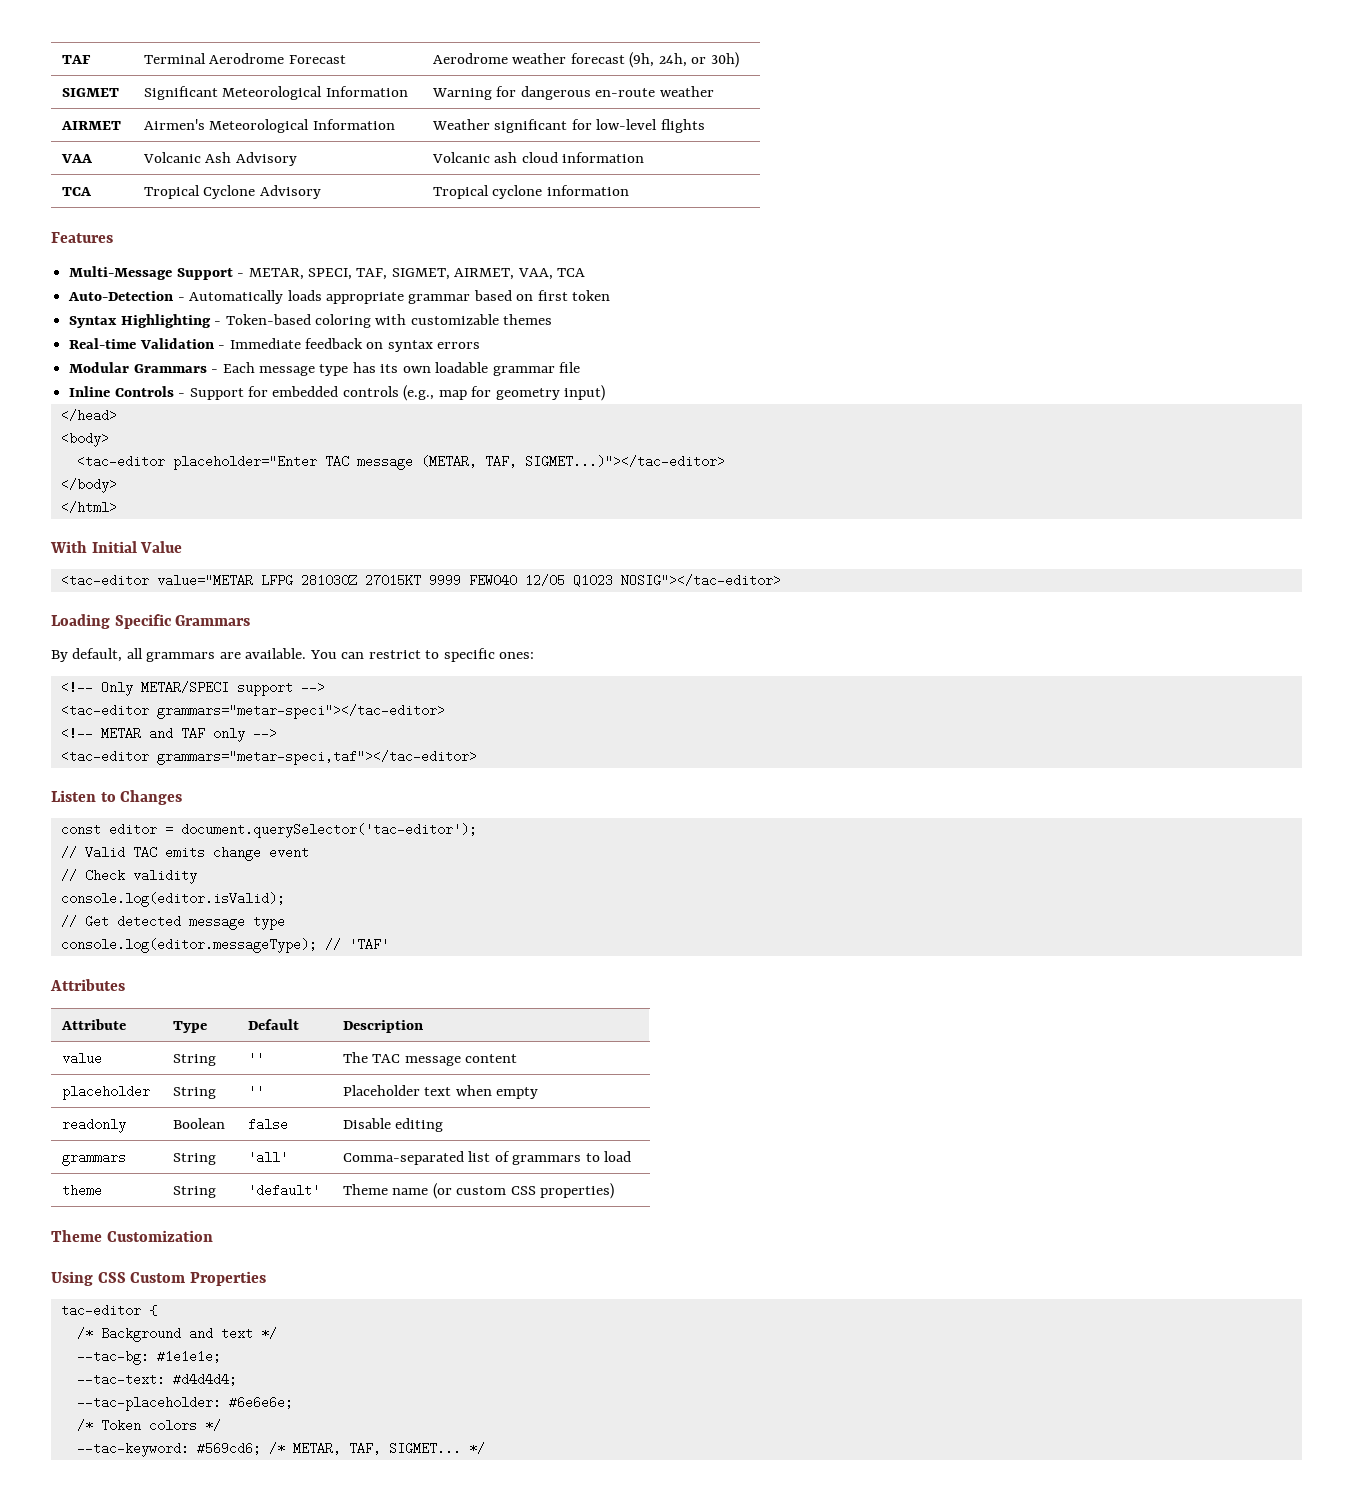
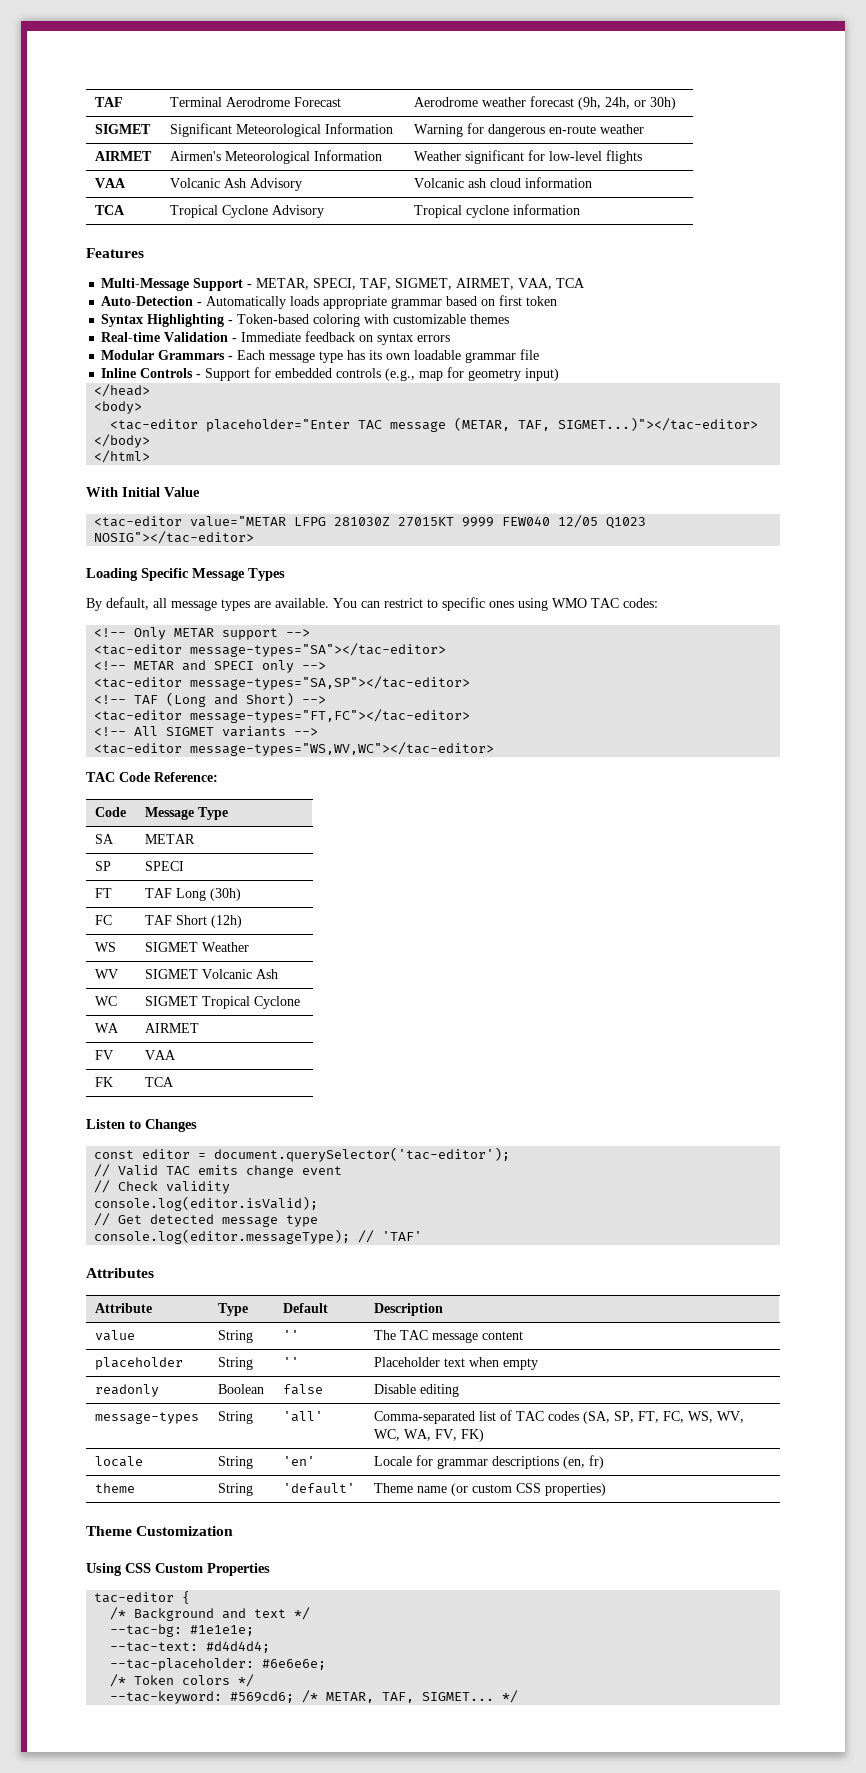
- Loading Specific Grammars
+ Loading Specific Message Types
- By default, all grammars are available.
+ By default, all message types are available.
- You can restrict to specific ones:
+ You can restrict to specific ones using WMO TAC codes:
- <!-- Only METAR/SPECI support -->
+ <!-- Only METAR support -->
- <tac-editor grammars="metar-speci"></tac-editor>
+ <tac-editor message-types="SA"></tac-editor>
- <!-- METAR and TAF only -->
+ <!-- METAR and SPECI only -->
- <tac-editor grammars="metar-speci,taf"></tac-editor>
+ <tac-editor message-types="SA,SP"></tac-editor>
+ <!-- TAF (Long and Short) -->
+ <tac-editor message-types="FT,FC"></tac-editor>
+ <!-- All SIGMET variants -->
+ <tac-editor message-types="WS,WV,WC"></tac-editor>
+ TAC Code Reference:
+ Code | Message Type
+ SA | METAR
+ SP | SPECI
+ FT | TAF Long (30h)
+ FC | TAF Short (12h)
+ WS | SIGMET Weather
+ WV | SIGMET Volcanic Ash
+ WC | SIGMET Tropical Cyclone
+ WA | AIRMET
+ FV | VAA
+ FK | TCA
- grammars | String | 'all' | Comma-separated list of grammars to load
+ message-types | String | 'all' | Comma-separated list of TAC codes (SA, SP, FT, FC, WS, WV, WC, WA, FV, FK)
+ locale | String | 'en' | Locale for grammar descriptions (en, fr)

